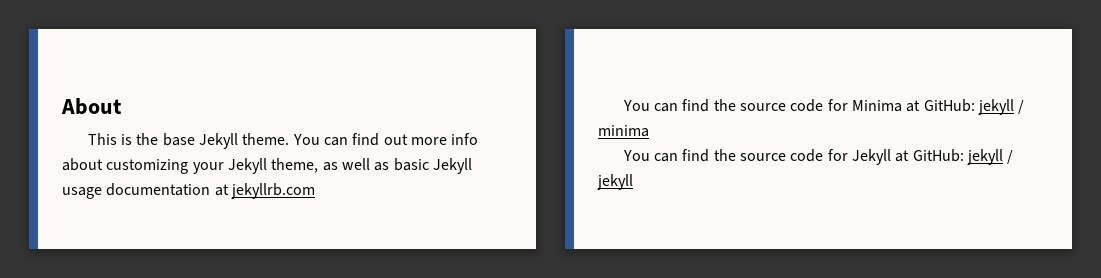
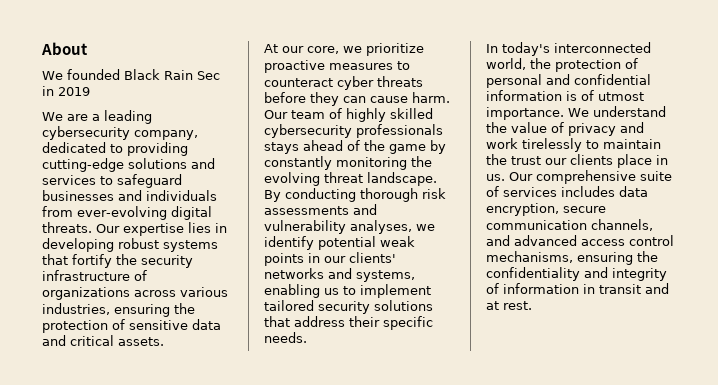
- This is the base Jekyll theme. You can find out more info about customizing your Jekyll theme, as well as basic Jekyll usage documentation at jekyllrb.com
- You can find the source code for Minima at GitHub: jekyll / minima
- You can find the source code for Jekyll at GitHub: jekyll / jekyll
+ We founded Black Rain Sec in 2019
+ We are a leading cybersecurity company, dedicated to providing cutting-edge solutions and services to safeguard businesses and individuals from ever-evolving digital threats. Our expertise lies in developing robust systems that fortify the security infrastructure of organizations across various industries, ensuring the protection of sensitive data and critical assets.
+ At our core, we prioritize proactive measures to counteract cyber threats before they can cause harm. Our team of highly skilled cybersecurity professionals stays ahead of the game by constantly monitoring the evolving threat landscape. By conducting thorough risk assessments and vulnerability analyses, we identify potential weak points in our clients' networks and systems, enabling us to implement tailored security solutions that address their specific needs.
+ In today's interconnected world, the protection of personal and confidential information is of utmost importance. We understand the value of privacy and work tirelessly to maintain the trust our clients place in us. Our comprehensive suite of services includes data encryption, secure communication channels, and advanced access control mechanisms, ensuring the confidentiality and integrity of information in transit and at rest.

